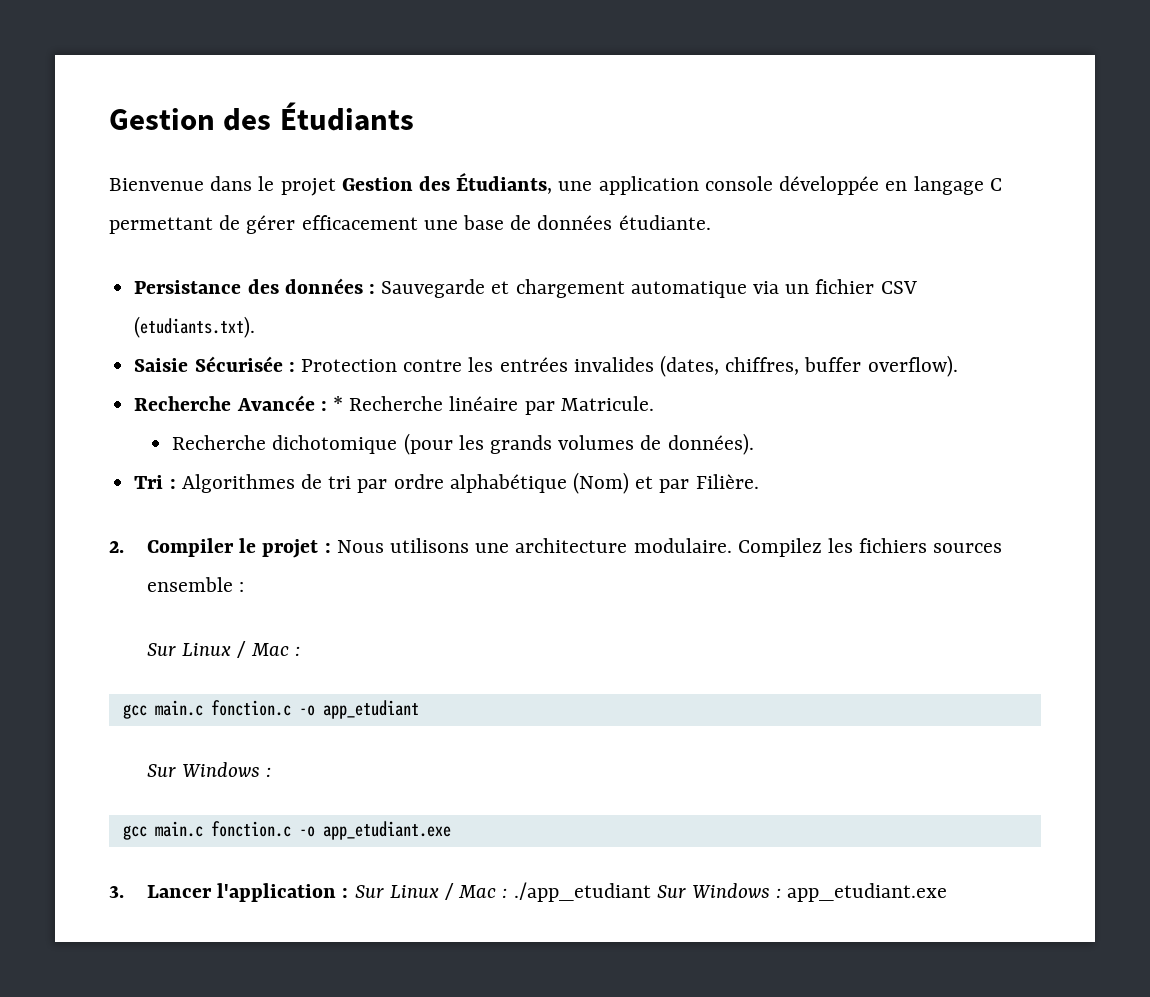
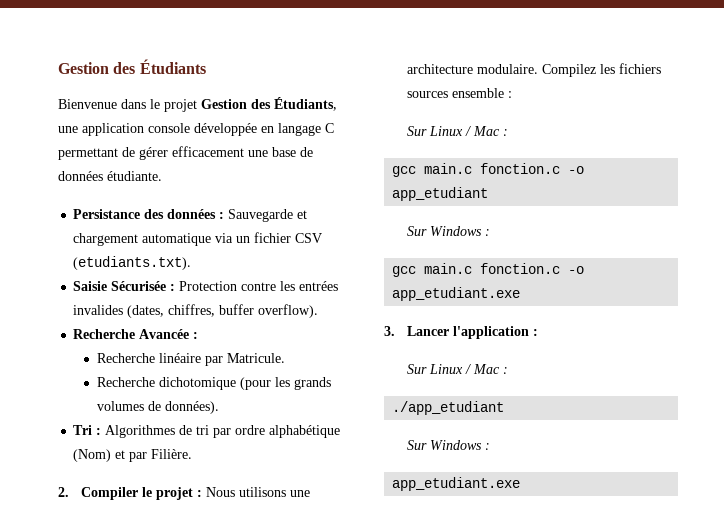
- Recherche Avancée : * Recherche linéaire par Matricule.
+ Recherche Avancée :
+ Recherche linéaire par Matricule.
- 3. Lancer l'application : Sur Linux / Mac : ./app_etudiant Sur Windows : app_etudiant.exe
+ 3. Lancer l'application :
+ Sur Linux / Mac :
+ ./app_etudiant
+ Sur Windows :
+ app_etudiant.exe

